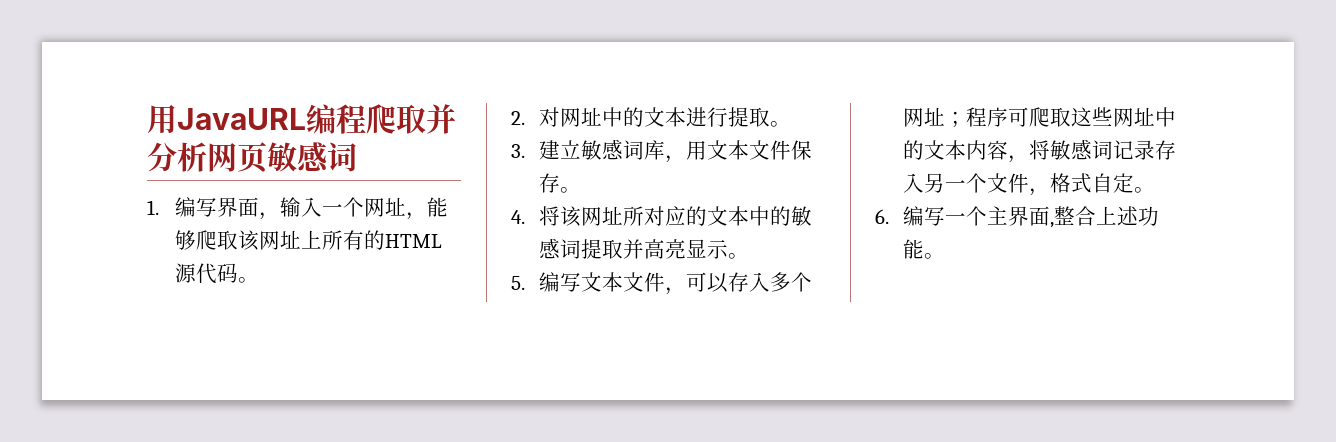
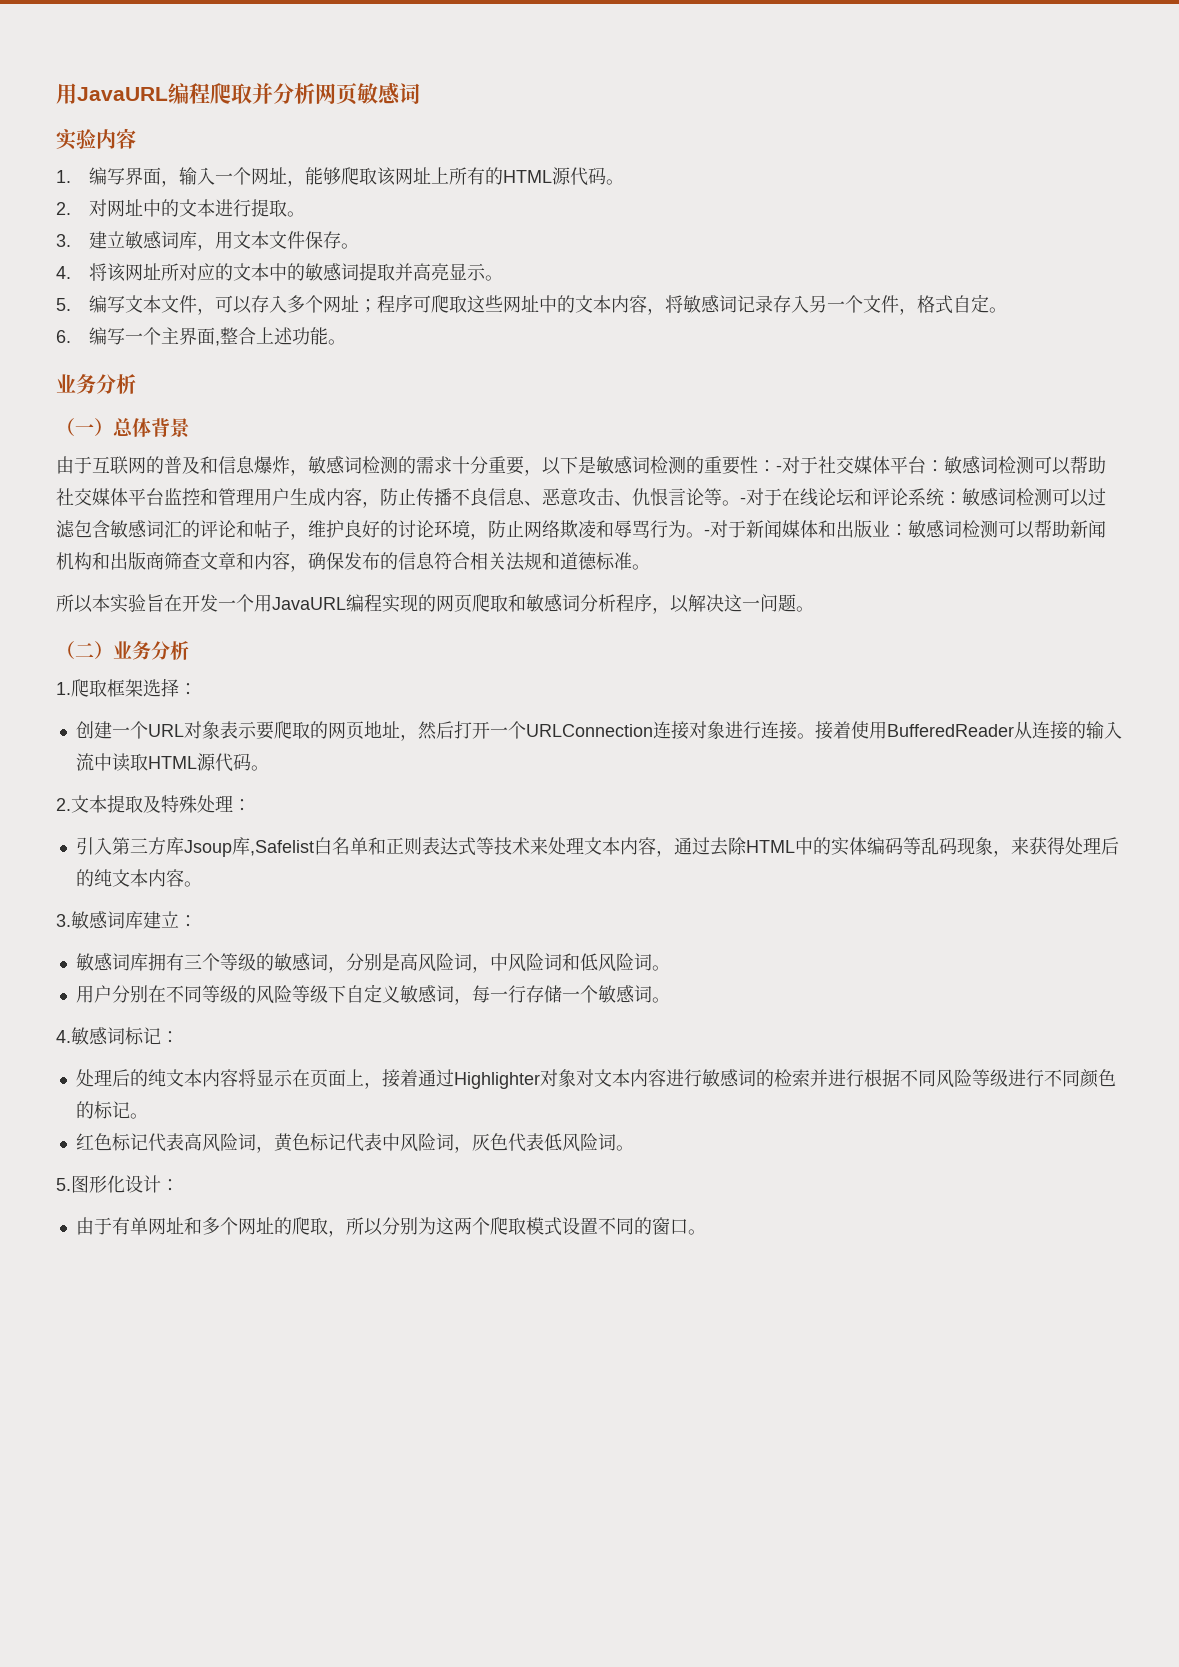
+ 实验内容
  6.编写一个主界面,整合上述功能。
+ 业务分析
+ （一）总体背景
+ 由于互联网的普及和信息爆炸，敏感词检测的需求十分重要，以下是敏感词检测的重要性：-对于社交媒体平台：敏感词检测可以帮助社交媒体平台监控和管理用户生成内容，防止传播不良信息、恶意攻击、仇恨言论等。-对于在线论坛和评论系统：敏感词检测可以过滤包含敏感词汇的评论和帖子，维护良好的讨论环境，防止网络欺凌和辱骂行为。-对于新闻媒体和出版业：敏感词检测可以帮助新闻机构和出版商筛查文章和内容，确保发布的信息符合相关法规和道德标准。
+ 所以本实验旨在开发一个用JavaURL编程实现的网页爬取和敏感词分析程序，以解决这一问题。
+ （二）业务分析
+ 1.爬取框架选择：
+ 创建一个URL对象表示要爬取的网页地址，然后打开一个URLConnection连接对象进行连接。接着使用BufferedReader从连接的输入流中读取HTML源代码。
+ 2.文本提取及特殊处理：
+ 引入第三方库Jsoup库,Safelist白名单和正则表达式等技术来处理文本内容，通过去除HTML中的实体编码等乱码现象，来获得处理后的纯文本内容。
+ 3.敏感词库建立：
+ 敏感词库拥有三个等级的敏感词，分别是高风险词，中风险词和低风险词。
+ 用户分别在不同等级的风险等级下自定义敏感词，每一行存储一个敏感词。
+ 4.敏感词标记：
+ 处理后的纯文本内容将显示在页面上，接着通过Highlighter对象对文本内容进行敏感词的检索并进行根据不同风险等级进行不同颜色的标记。
+ 红色标记代表高风险词，黄色标记代表中风险词，灰色代表低风险词。
+ 5.图形化设计：
+ 由于有单网址和多个网址的爬取，所以分别为这两个爬取模式设置不同的窗口。

